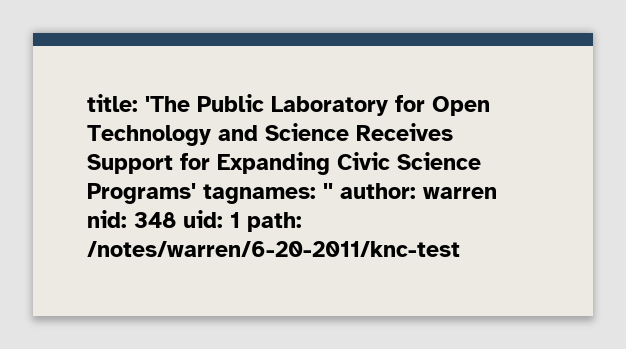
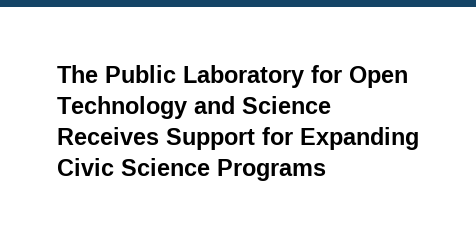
- title: 'The Public Laboratory for Open Technology and Science Receives Support for Expanding Civic Science Programs' tagnames: '' author: warren nid: 348 uid: 1 path: /notes/warren/6-20-2011/knc-test
+ The Public Laboratory for Open Technology and Science Receives Support for Expanding Civic Science Programs

